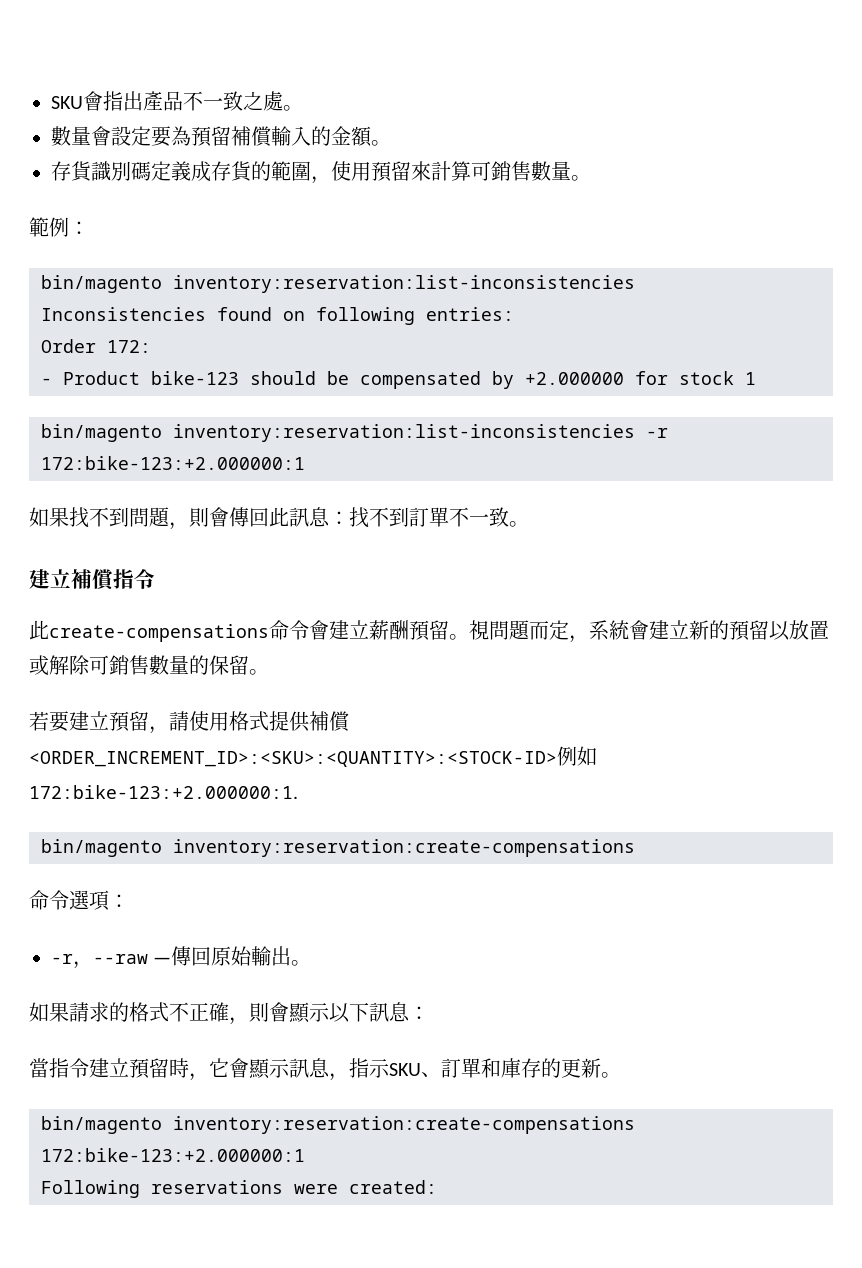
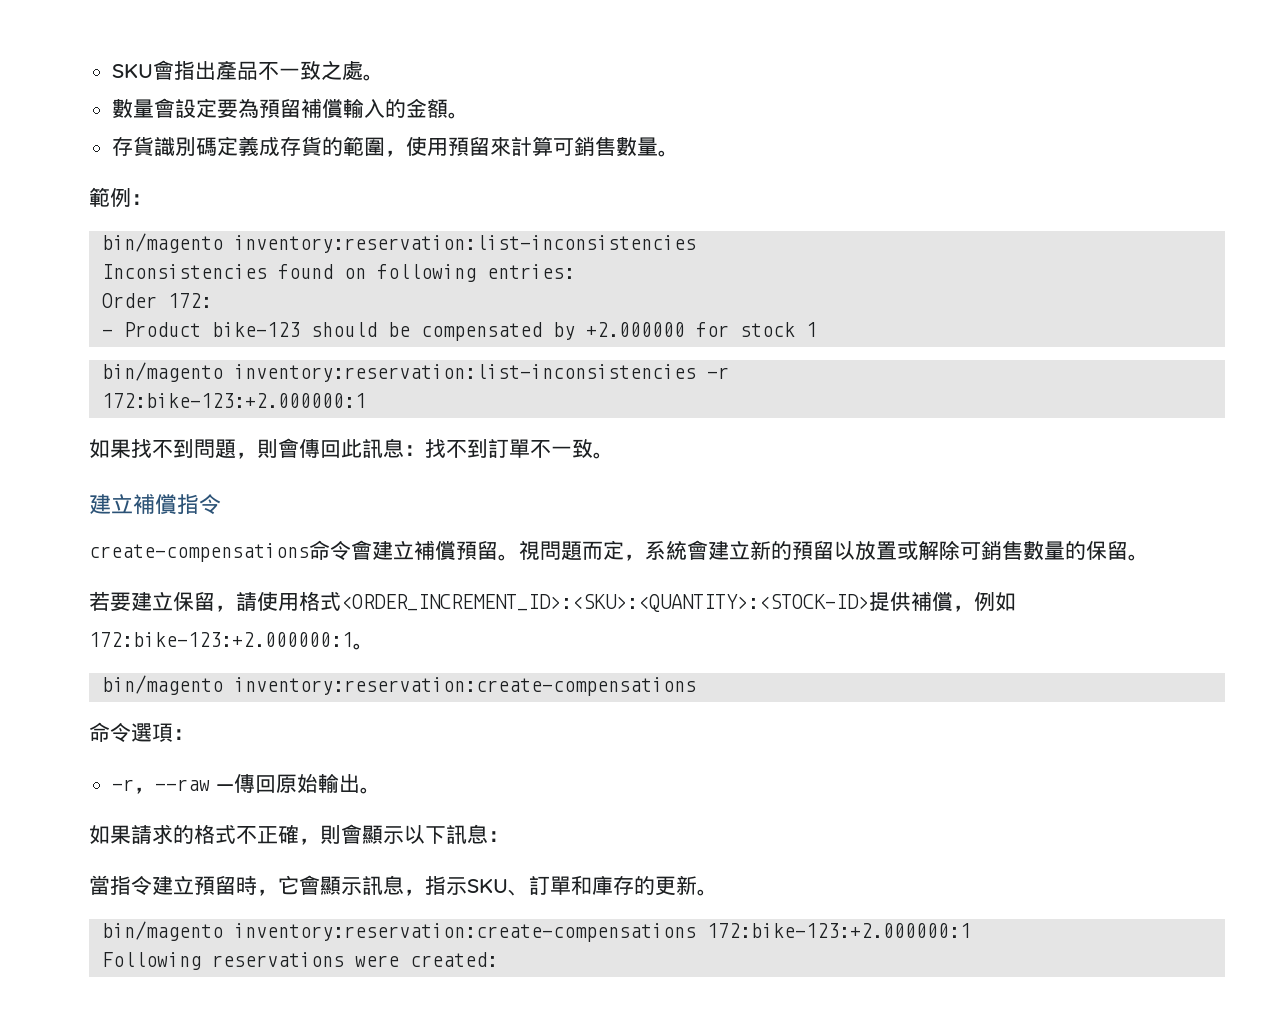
- 此create-compensations命令會建立薪酬預留。
+ create-compensations命令會建立補償預留。
- 若要建立預留，請使用格式提供補償<ORDER_INCREMENT_ID>:<SKU>:<QUANTITY>:<STOCK-ID>例如172:bike-123:+2.000000:1.
+ 若要建立保留，請使用格式<ORDER_INCREMENT_ID>:<SKU>:<QUANTITY>:<STOCK-ID>提供補償，例如172:bike-123:+2.000000:1。

